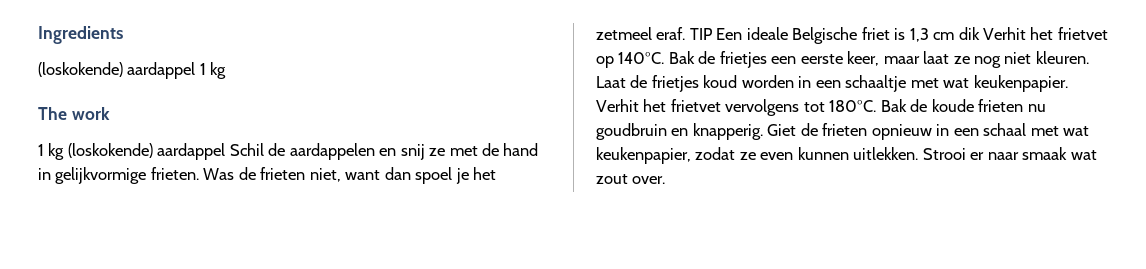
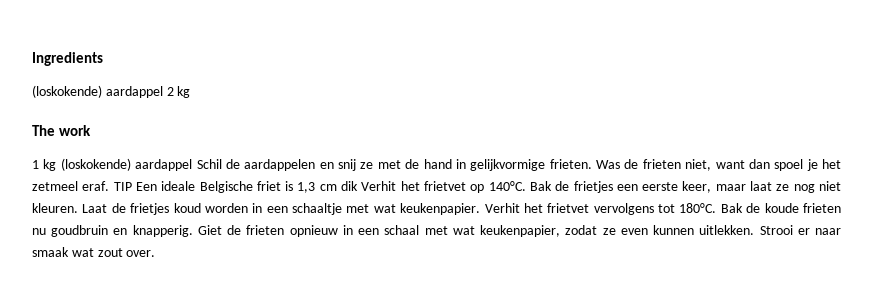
- (loskokende) aardappel 1 kg
+ (loskokende) aardappel 2 kg

